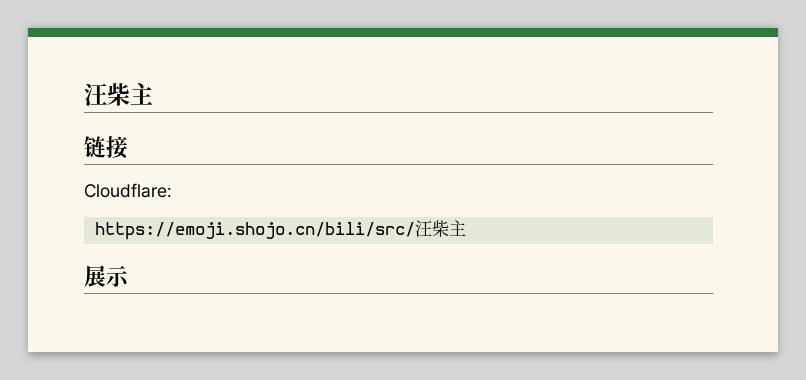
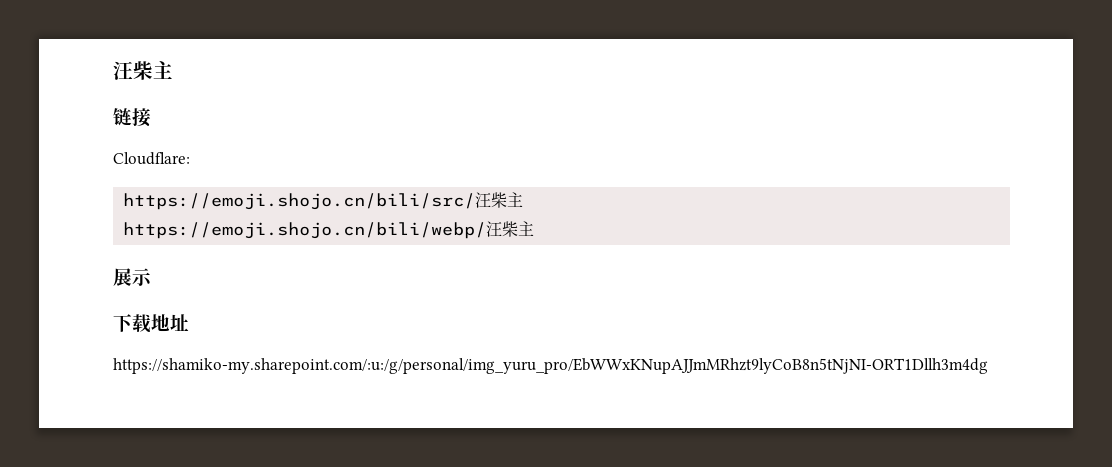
+ https://emoji.shojo.cn/bili/webp/汪柴主
+ 下载地址
+ https://shamiko-my.sharepoint.com/:u:/g/personal/img_yuru_pro/EbWWxKNupAJJmMRhzt9lyCoB8n5tNjNI-ORT1Dllh3m4dg

